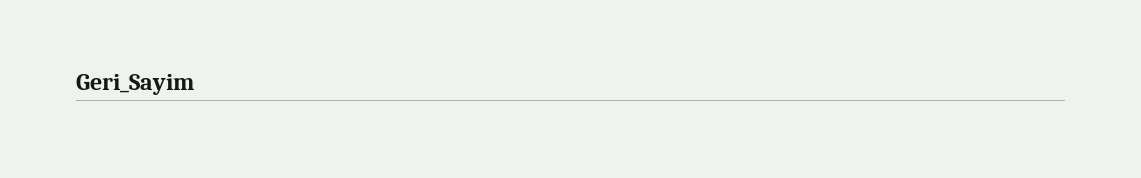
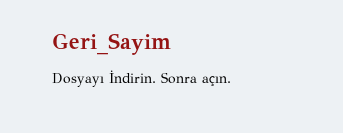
+ Dosyayı İndirin. Sonra açın.

